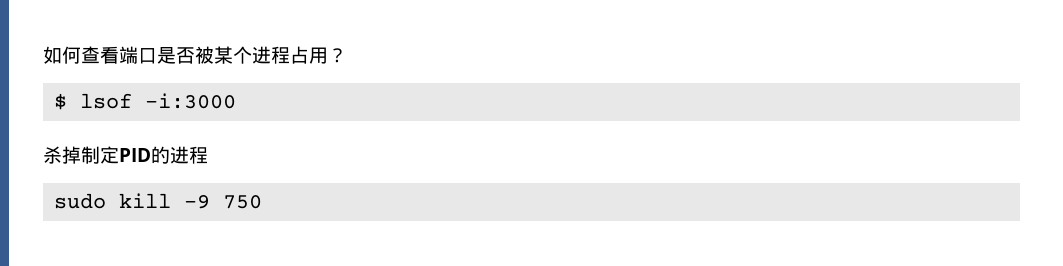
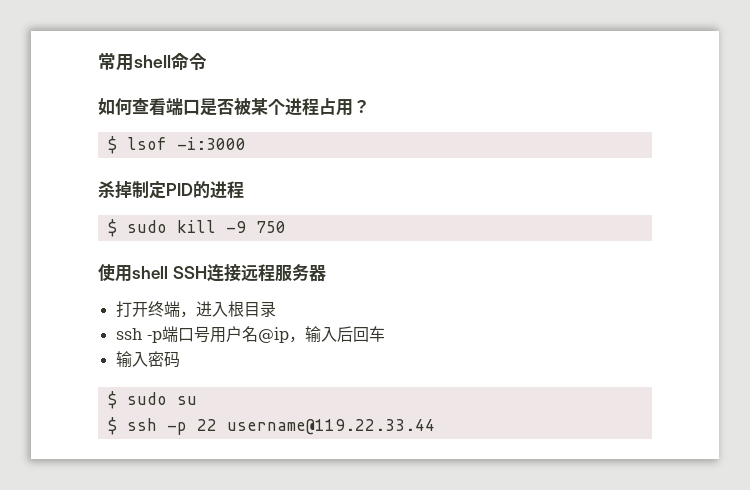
+ 常用shell命令
- sudo kill -9 750
+ $ sudo kill -9 750
+ 使用shell SSH连接远程服务器
+ 打开终端，进入根目录
+ ssh -p端口号用户名@ip，输入后回车
+ 输入密码
+ $ sudo su
+ $ ssh -p 22 username@119.22.33.44

